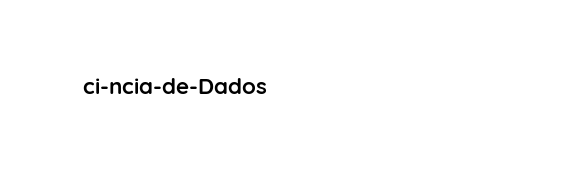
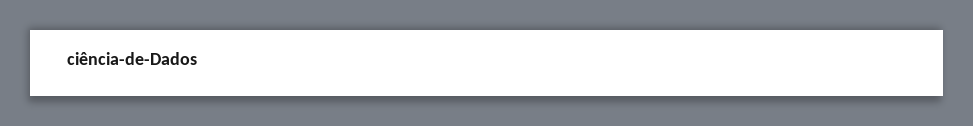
- ci-ncia-de-Dados
+ ciência-de-Dados

